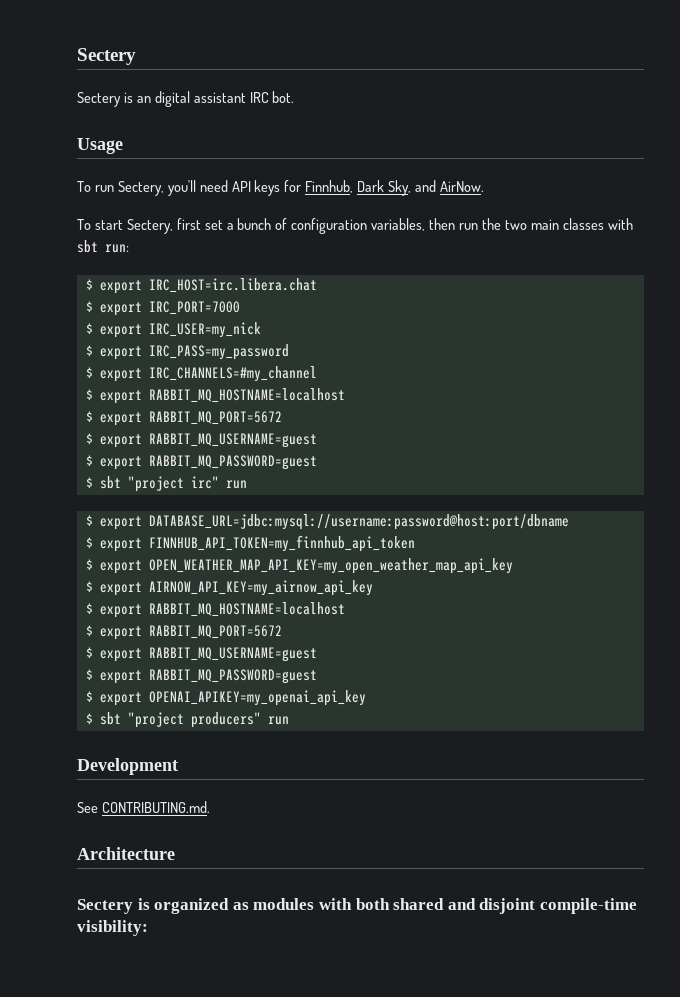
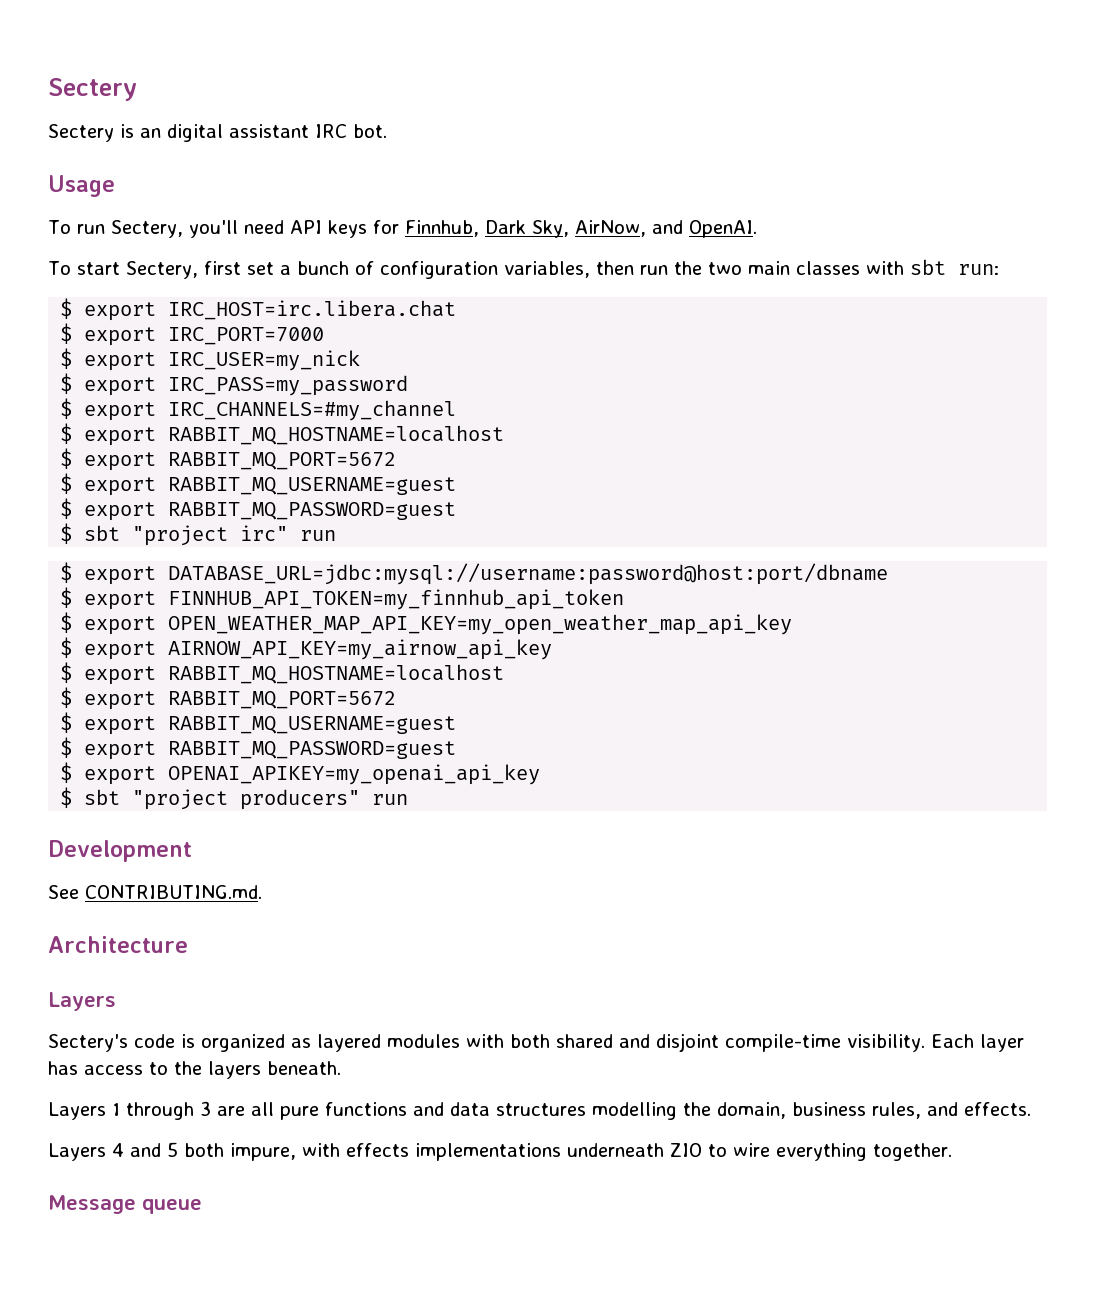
- To run Sectery, you'll need API keys for Finnhub, Dark Sky, and AirNow.
+ To run Sectery, you'll need API keys for Finnhub, Dark Sky, AirNow, and OpenAI.
  Architecture
- Sectery is organized as modules with both shared and disjoint compile-time visibility:
+ Layers
+ Sectery's code is organized as layered modules with both shared and disjoint compile-time visibility. Each layer has access to the layers beneath.
+ Layers 1 through 3 are all pure functions and data structures modelling the domain, business rules, and effects.
+ Layers 4 and 5 both impure, with effects implementations underneath ZIO to wire everything together.
+ Message queue

